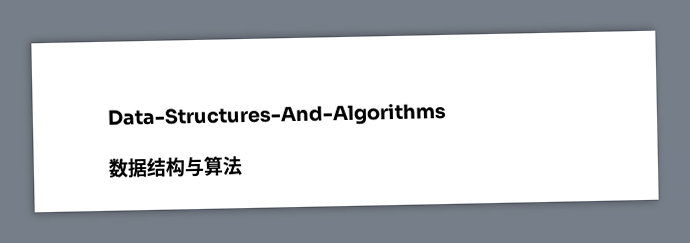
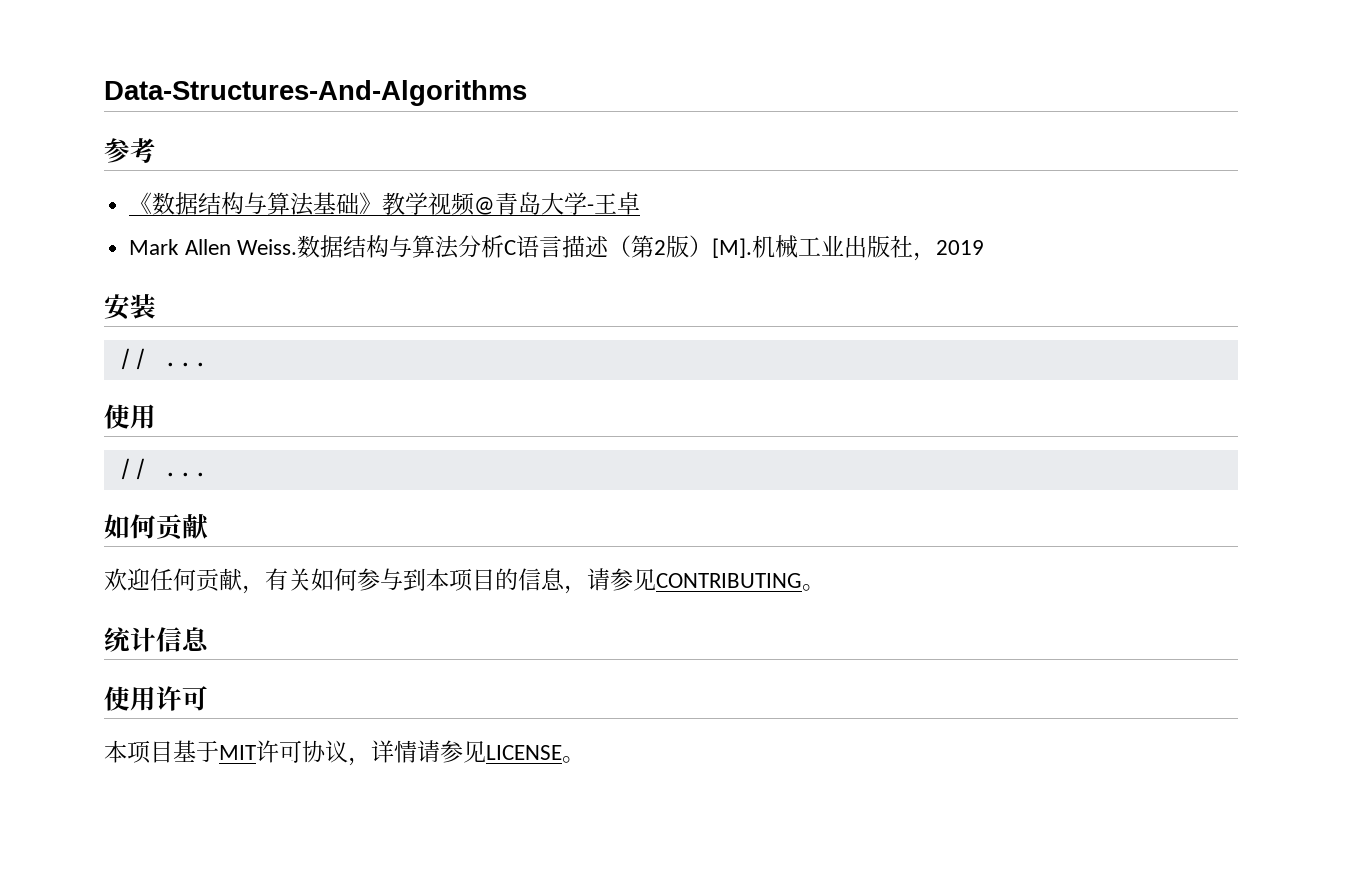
- 数据结构与算法
+ 参考
+ 《数据结构与算法基础》教学视频@青岛大学-王卓
+ Mark Allen Weiss.数据结构与算法分析C语言描述（第2版）[M].机械工业出版社，2019
+ 安装
+ // ...
+ 使用
+ // ...
+ 如何贡献
+ 欢迎任何贡献，有关如何参与到本项目的信息，请参见CONTRIBUTING。
+ 统计信息
+ 使用许可
+ 本项目基于MIT许可协议，详情请参见LICENSE。

